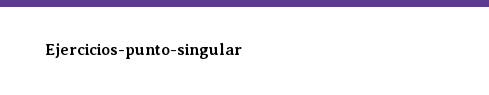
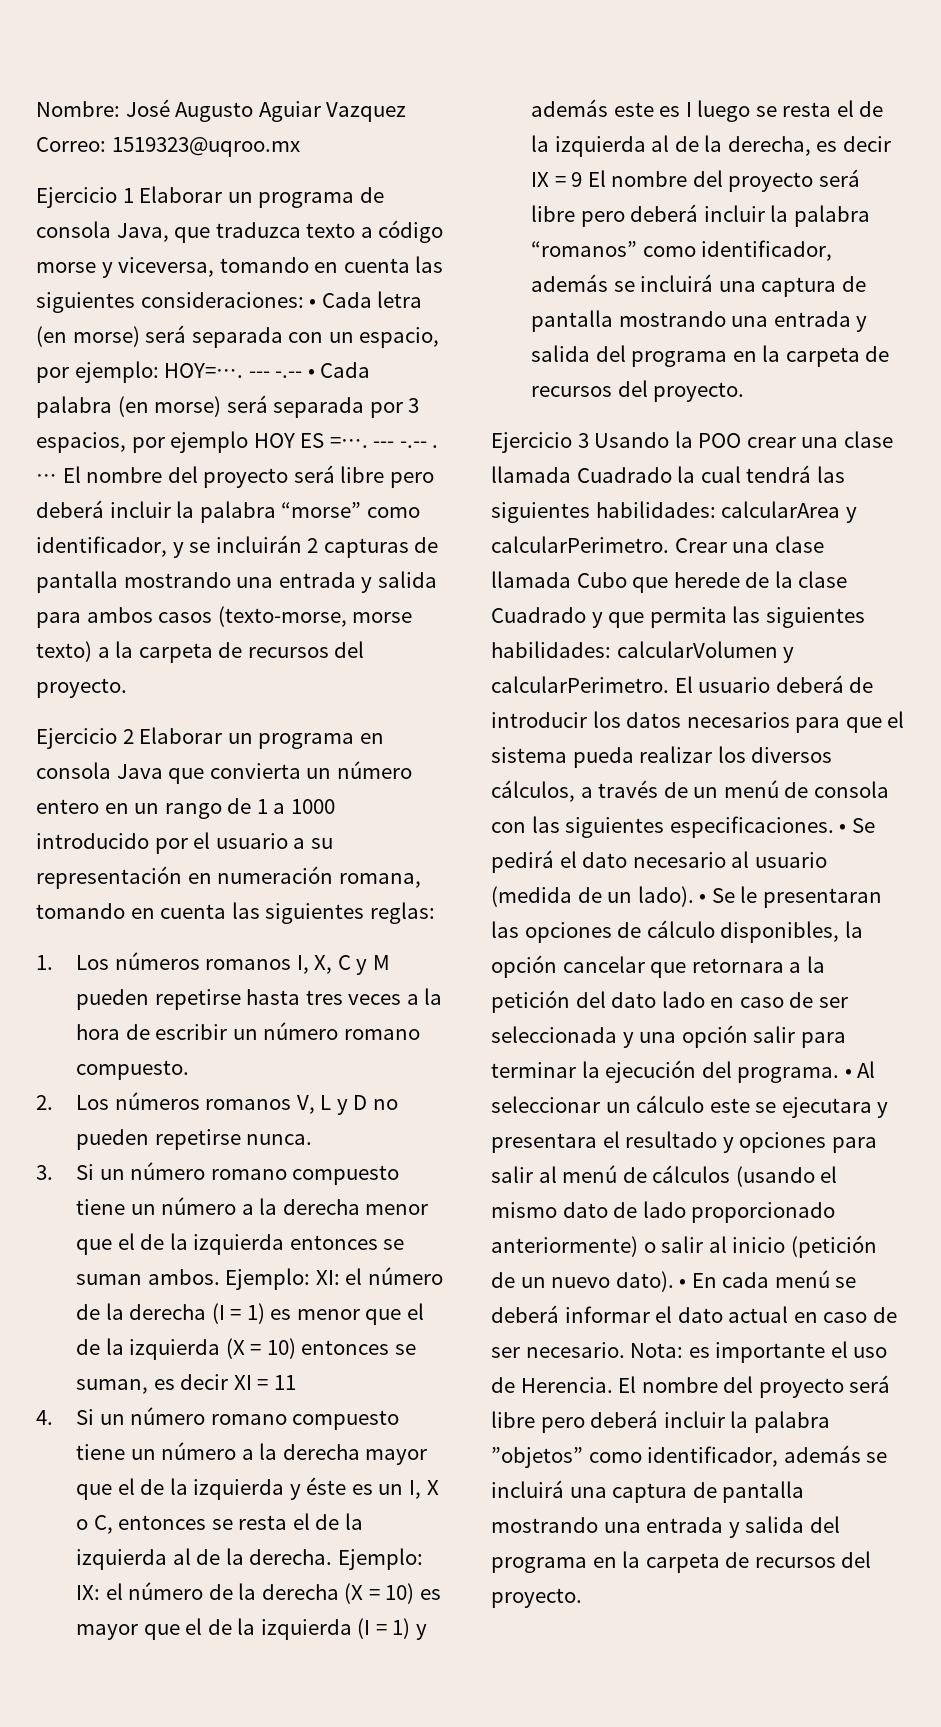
- Ejercicios-punto-singular
+ Nombre: José Augusto Aguiar Vazquez Correo: 1519323@uqroo.mx
+ Ejercicio 1 Elaborar un programa de consola Java, que traduzca texto a código morse y viceversa, tomando en cuenta las siguientes consideraciones: • Cada letra (en morse) será separada con un espacio, por ejemplo: HOY=…. --- -.-- • Cada palabra (en morse) será separada por 3 espacios, por ejemplo HOY ES =…. --- -.-- . … El nombre del proyecto será libre pero deberá incluir la palabra “morse” como identificador, y se incluirán 2 capturas de pantalla mostrando una entrada y salida para ambos casos (texto-morse, morse texto) a la carpeta de recursos del proyecto.
+ Ejercicio 2 Elaborar un programa en consola Java que convierta un número entero en un rango de 1 a 1000 introducido por el usuario a su representación en numeración romana, tomando en cuenta las siguientes reglas:
+ 1. Los números romanos I, X, C y M pueden repetirse hasta tres veces a la hora de escribir un número romano compuesto.
+ 2. Los números romanos V, L y D no pueden repetirse nunca.
+ 3. Si un número romano compuesto tiene un número a la derecha menor que el de la izquierda entonces se suman ambos. Ejemplo: XI: el número de la derecha (I = 1) es menor que el de la izquierda (X = 10) entonces se suman, es decir XI = 11
+ 4. Si un número romano compuesto tiene un número a la derecha mayor que el de la izquierda y éste es un I, X o C, entonces se resta el de la izquierda al de la derecha. Ejemplo: IX: el número de la derecha (X = 10) es mayor que el de la izquierda (I = 1) y además este es I luego se resta el de la izquierda al de la derecha, es decir IX = 9 El nombre del proyecto será libre pero deberá incluir la palabra “romanos” como identificador, además se incluirá una captura de pantalla mostrando una entrada y salida del programa en la carpeta de recursos del proyecto.
+ Ejercicio 3 Usando la POO crear una clase llamada Cuadrado la cual tendrá las siguientes habilidades: calcularArea y calcularPerimetro. Crear una clase llamada Cubo que herede de la clase Cuadrado y que permita las siguientes habilidades: calcularVolumen y calcularPerimetro. El usuario deberá de introducir los datos necesarios para que el sistema pueda realizar los diversos cálculos, a través de un menú de consola con las siguientes especificaciones. • Se pedirá el dato necesario al usuario (medida de un lado). • Se le presentaran las opciones de cálculo disponibles, la opción cancelar que retornara a la petición del dato lado en caso de ser seleccionada y una opción salir para terminar la ejecución del programa. • Al seleccionar un cálculo este se ejecutara y presentara el resultado y opciones para salir al menú de cálculos (usando el mismo dato de lado proporcionado anteriormente) o salir al inicio (petición de un nuevo dato). • En cada menú se deberá informar el dato actual en caso de ser necesario. Nota: es importante el uso de Herencia. El nombre del proyecto será libre pero deberá incluir la palabra ”objetos” como identificador, además se incluirá una captura de pantalla mostrando una entrada y salida del programa en la carpeta de recursos del proyecto.

